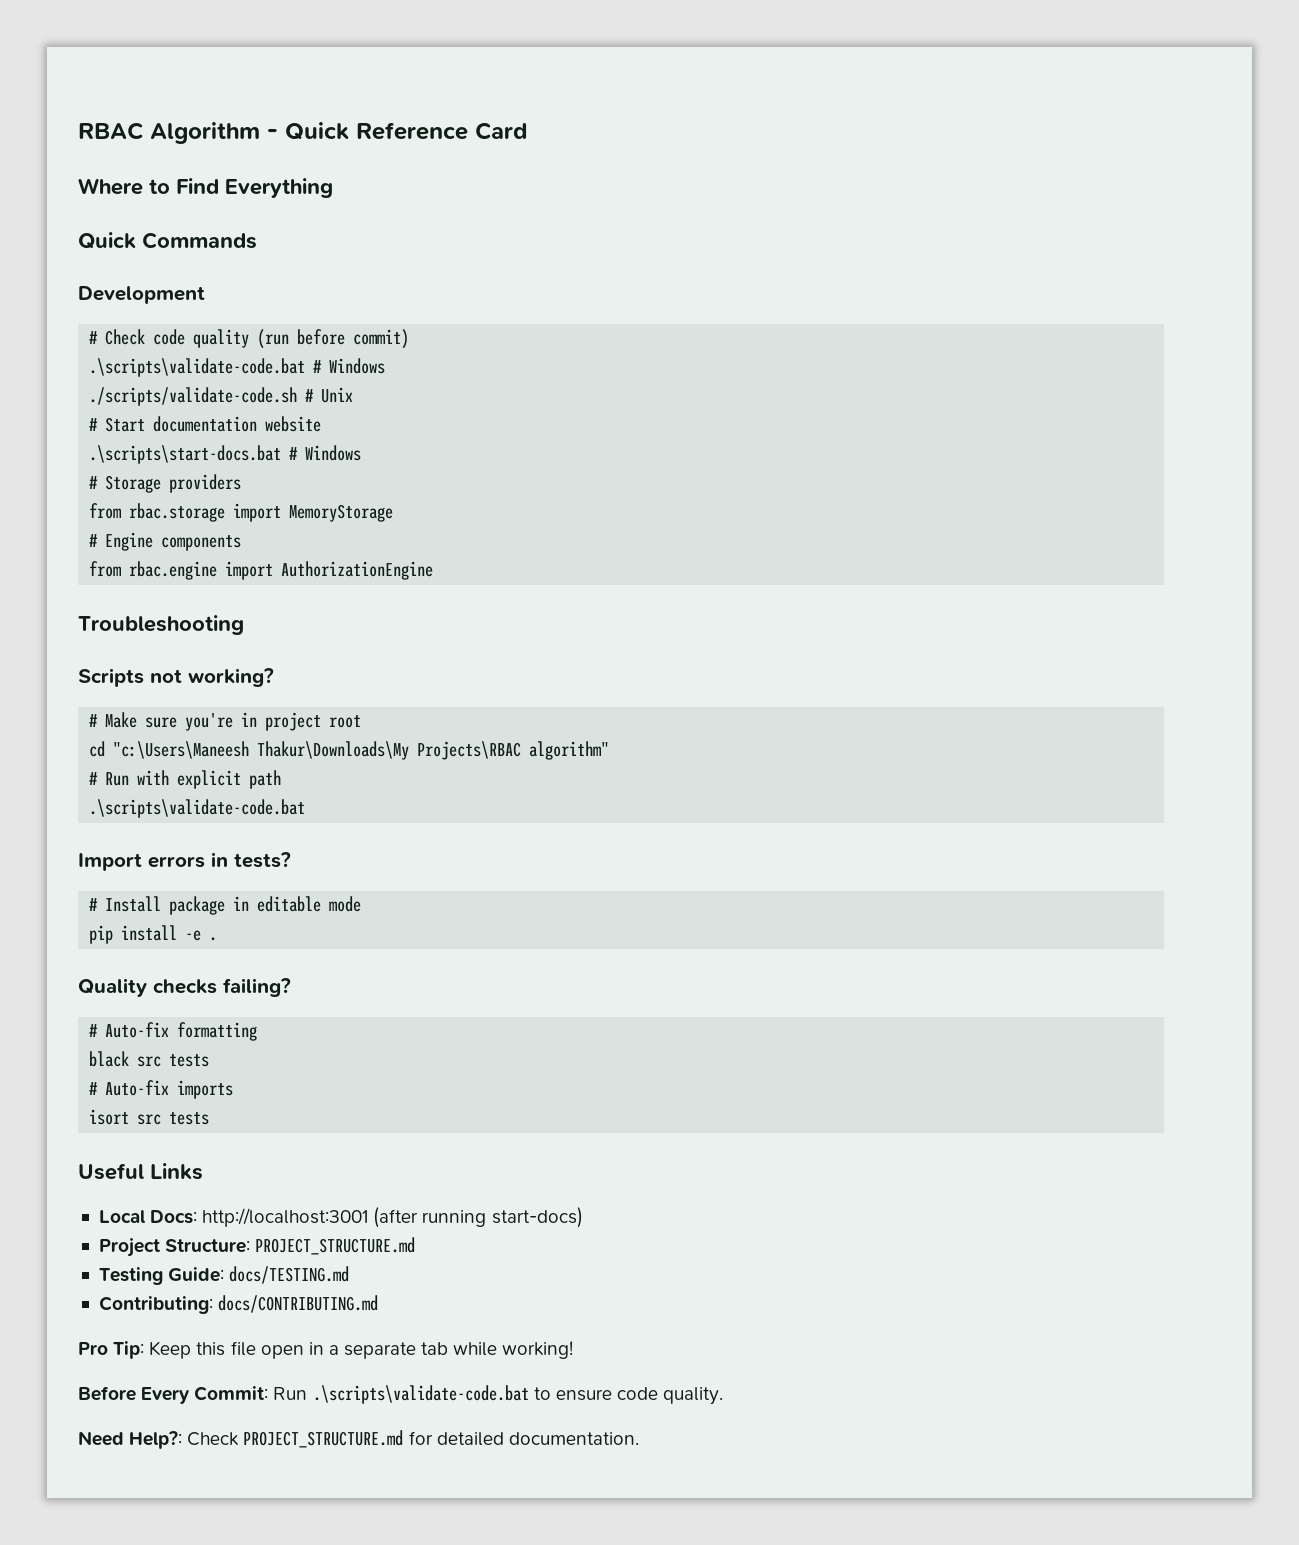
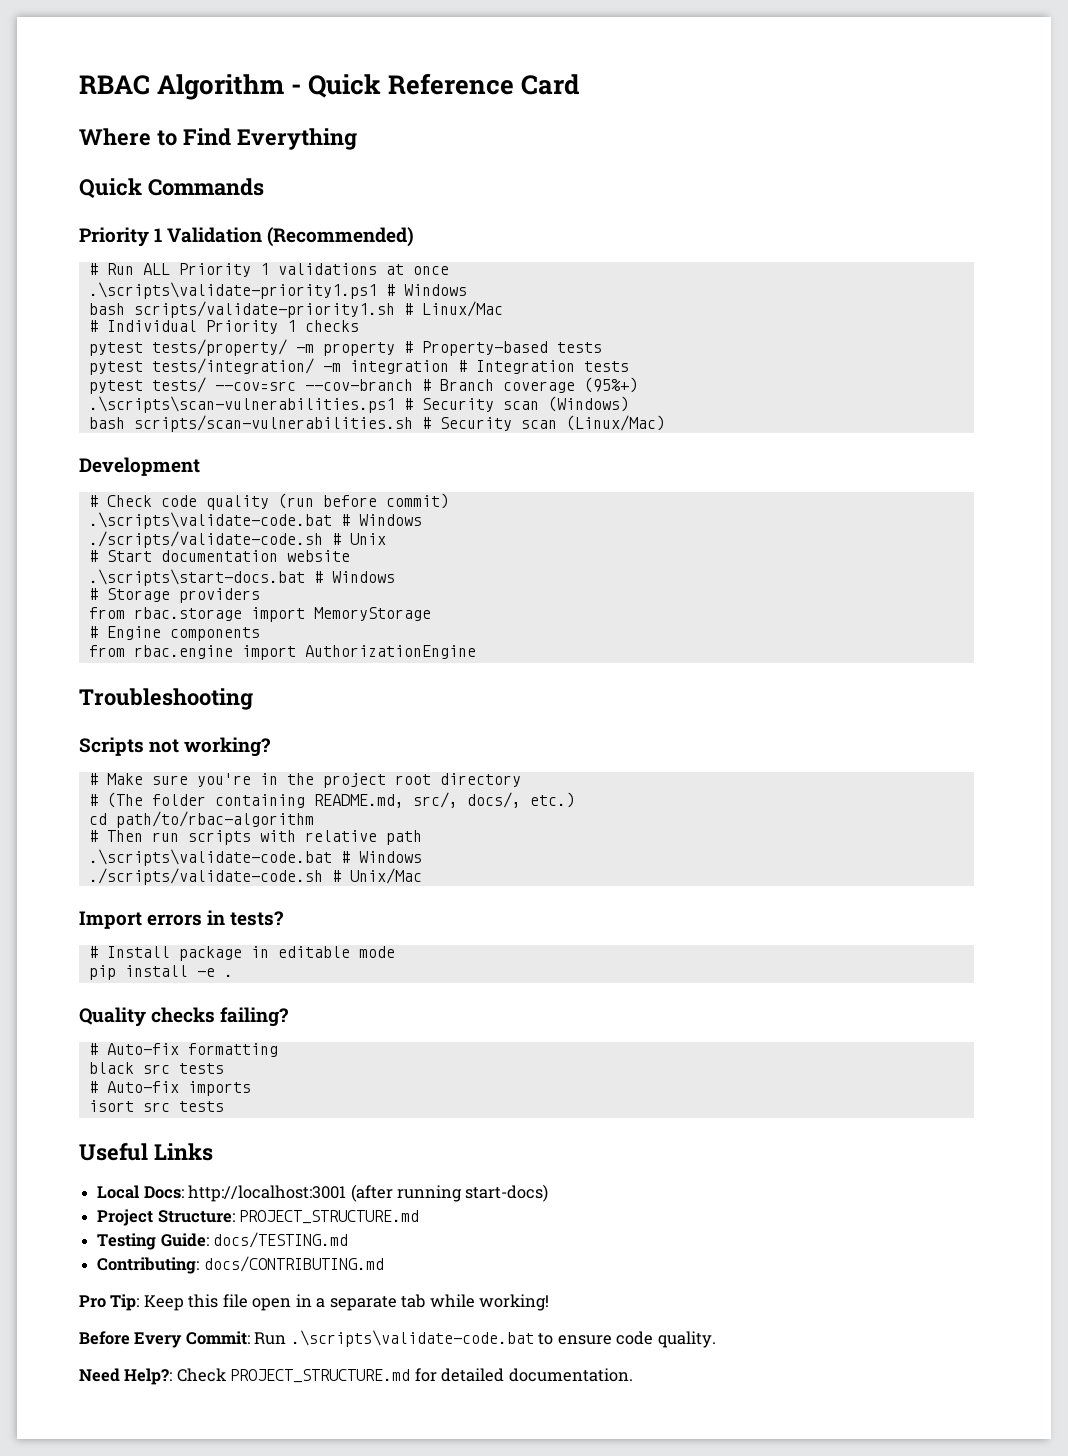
+ Priority 1 Validation (Recommended)
+ # Run ALL Priority 1 validations at once
+ .\scripts\validate-priority1.ps1 # Windows
+ bash scripts/validate-priority1.sh # Linux/Mac
+ # Individual Priority 1 checks
+ pytest tests/property/ -m property # Property-based tests
+ pytest tests/integration/ -m integration # Integration tests
+ pytest tests/ --cov=src --cov-branch # Branch coverage (95%+)
+ .\scripts\scan-vulnerabilities.ps1 # Security scan (Windows)
+ bash scripts/scan-vulnerabilities.sh # Security scan (Linux/Mac)
- # Make sure you're in project root
- cd "c:\Users\Maneesh Thakur\Downloads\My Projects\RBAC algorithm"
- # Run with explicit path
- .\scripts\validate-code.bat
+ # Make sure you're in the project root directory
+ # (The folder containing README.md, src/, docs/, etc.)
+ cd path/to/rbac-algorithm
+ # Then run scripts with relative path
+ .\scripts\validate-code.bat # Windows
+ ./scripts/validate-code.sh # Unix/Mac

